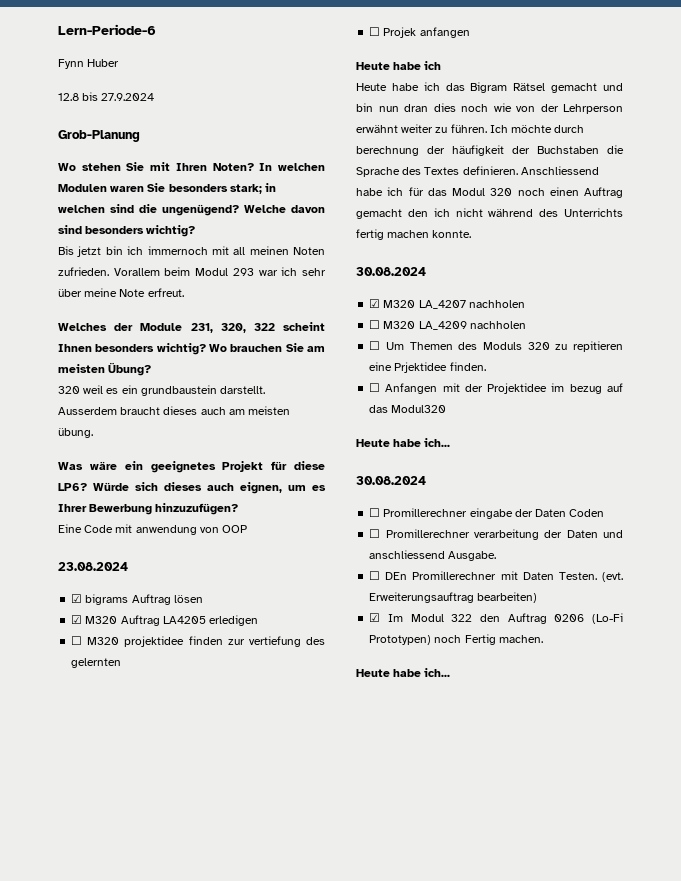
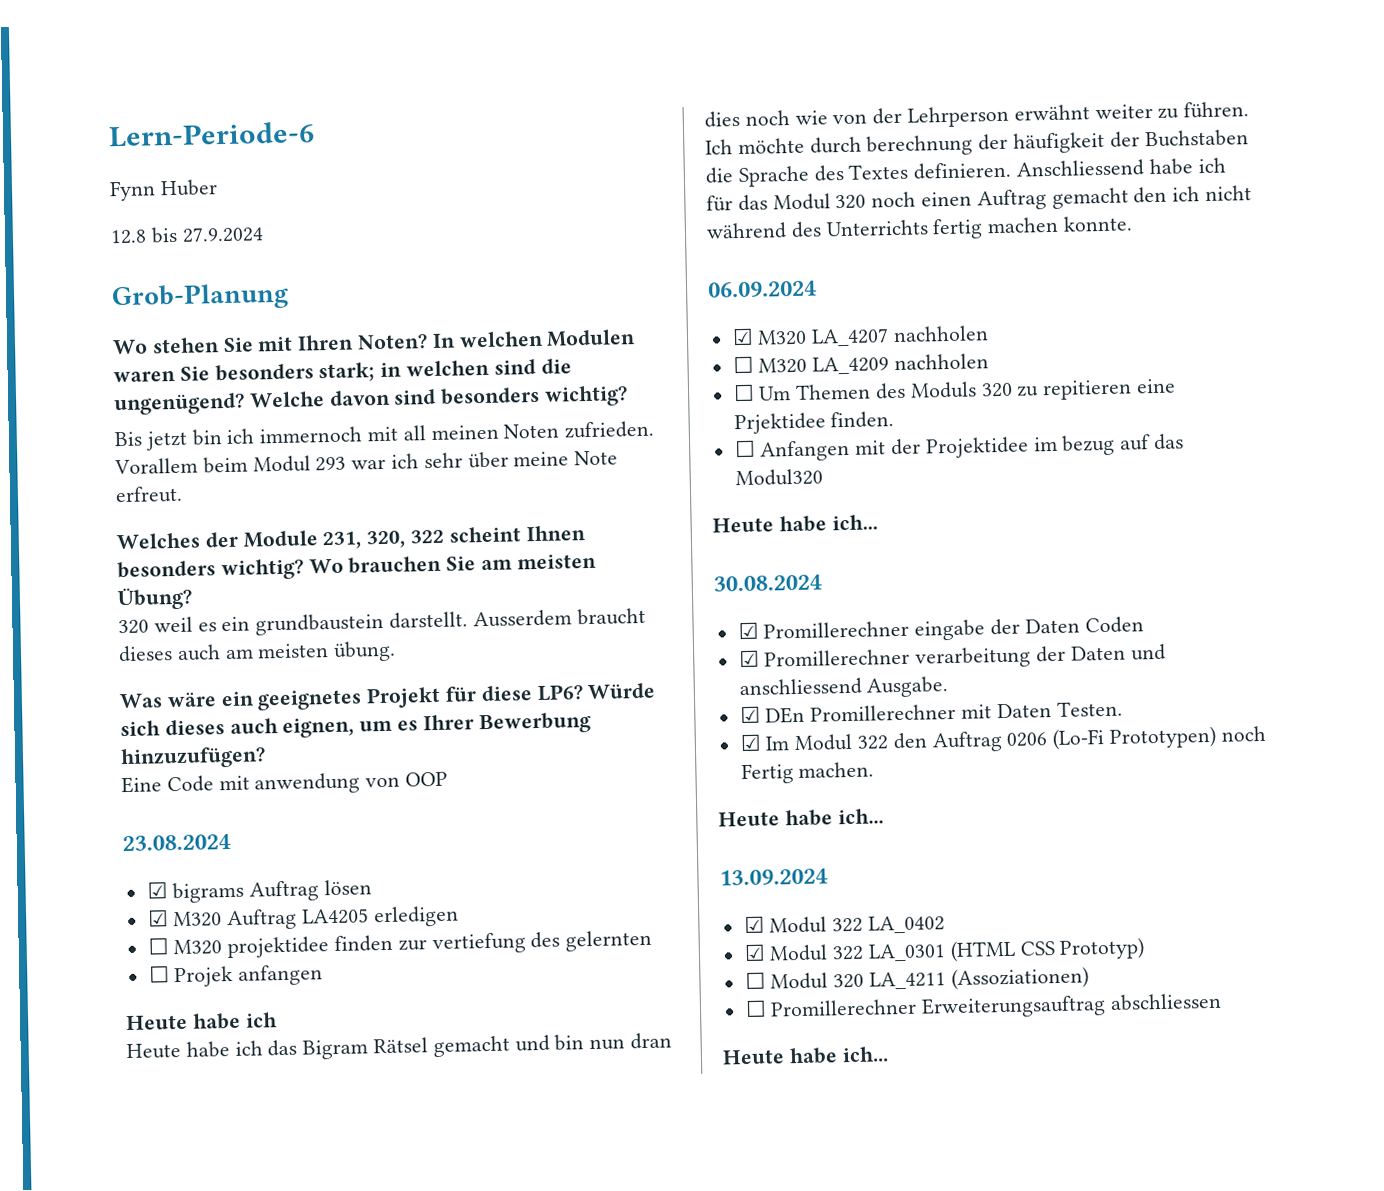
  Anschliessend habe ich für das Modul 320 noch einen Auftrag gemacht den ich nicht während des Unterrichts fertig machen konnte.
- 30.08.2024
+ 06.09.2024
- ☐ Promillerechner eingabe der Daten Coden
+ ☑ Promillerechner eingabe der Daten Coden
- ☐ Promillerechner verarbeitung der Daten und anschliessend Ausgabe.
+ ☑ Promillerechner verarbeitung der Daten und anschliessend Ausgabe.
- ☐ DEn Promillerechner mit Daten Testen. (evt. Erweiterungsauftrag bearbeiten)
+ ☑ DEn Promillerechner mit Daten Testen.
+ 13.09.2024
+ ☑ Modul 322 LA_0402
+ ☑ Modul 322 LA_0301 (HTML CSS Prototyp)
+ ☐ Modul 320 LA_4211 (Assoziationen)
+ ☐ Promillerechner Erweiterungsauftrag abschliessen
+ Heute habe ich...

